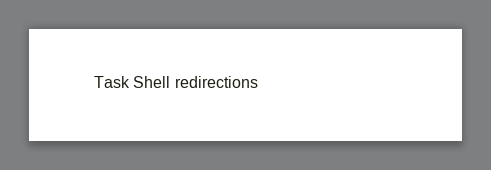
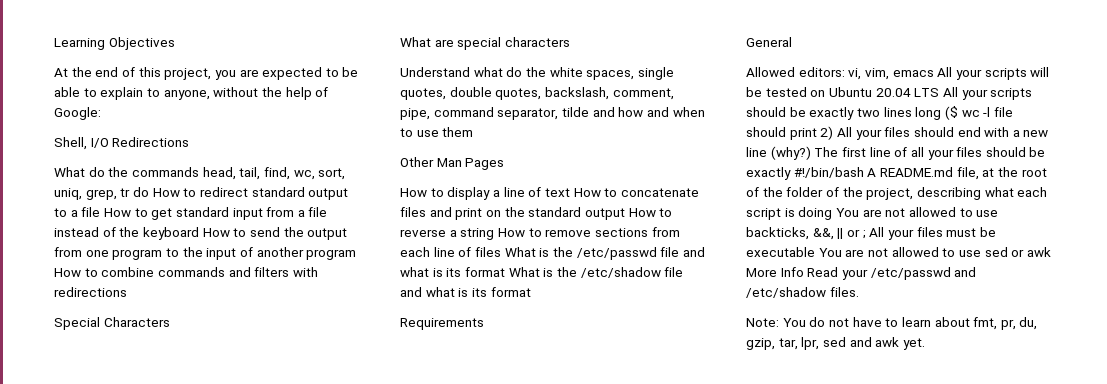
- Task Shell redirections
+ Learning Objectives
+ At the end of this project, you are expected to be able to explain to anyone, without the help of Google:
+ Shell, I/O Redirections
+ What do the commands head, tail, find, wc, sort, uniq, grep, tr do How to redirect standard output to a file How to get standard input from a file instead of the keyboard How to send the output from one program to the input of another program How to combine commands and filters with redirections
+ Special Characters
+ What are special characters
+ Understand what do the white spaces, single quotes, double quotes, backslash, comment, pipe, command separator, tilde and how and when to use them
+ Other Man Pages
+ How to display a line of text How to concatenate files and print on the standard output How to reverse a string How to remove sections from each line of files What is the /etc/passwd file and what is its format What is the /etc/shadow file and what is its format
+ Requirements
+ General
+ Allowed editors: vi, vim, emacs All your scripts will be tested on Ubuntu 20.04 LTS All your scripts should be exactly two lines long ($ wc -l file should print 2) All your files should end with a new line (why?) The first line of all your files should be exactly #!/bin/bash A README.md file, at the root of the folder of the project, describing what each script is doing You are not allowed to use backticks, &&, || or ; All your files must be executable You are not allowed to use sed or awk More Info Read your /etc/passwd and /etc/shadow files.
+ Note: You do not have to learn about fmt, pr, du, gzip, tar, lpr, sed and awk yet.

